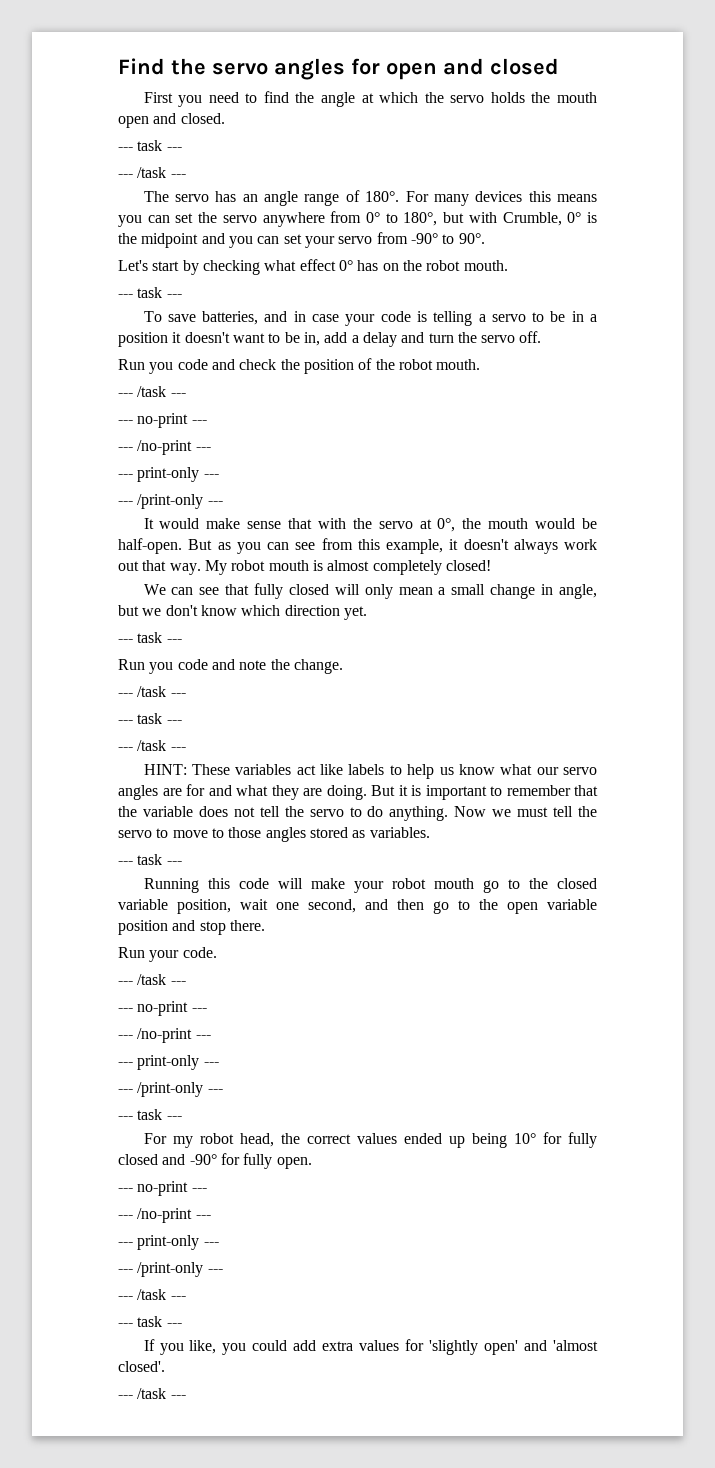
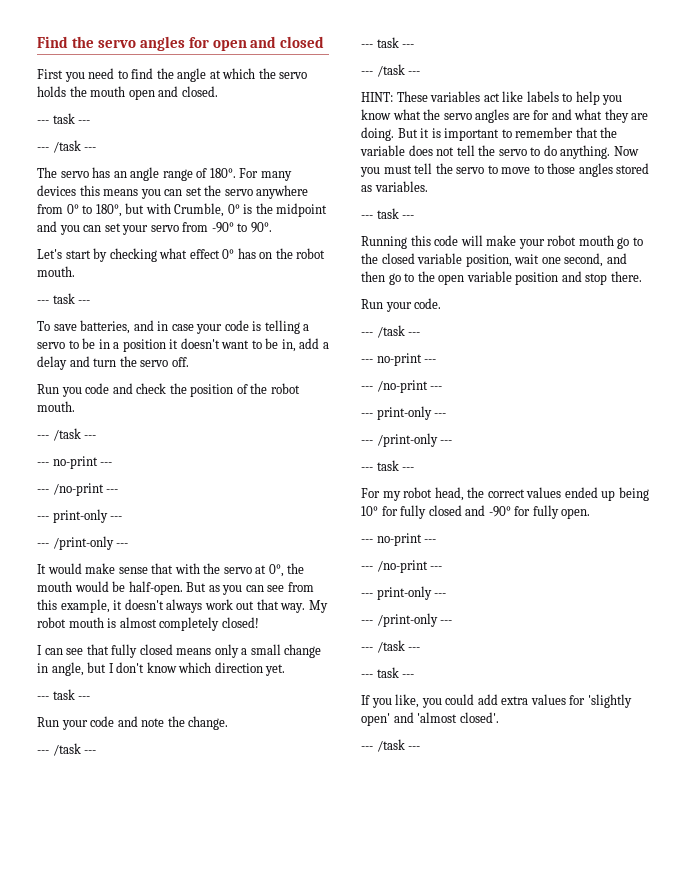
- We can see that fully closed will only mean a small change in angle, but we don't know which direction yet.
+ I can see that fully closed means only a small change in angle, but I don't know which direction yet.
- Run you code and note the change.
+ Run your code and note the change.
- HINT: These variables act like labels to help us know what our servo angles are for and what they are doing.
+ HINT: These variables act like labels to help you know what the servo angles are for and what they are doing.
- Now we must tell the servo to move to those angles stored as variables.
+ Now you must tell the servo to move to those angles stored as variables.

